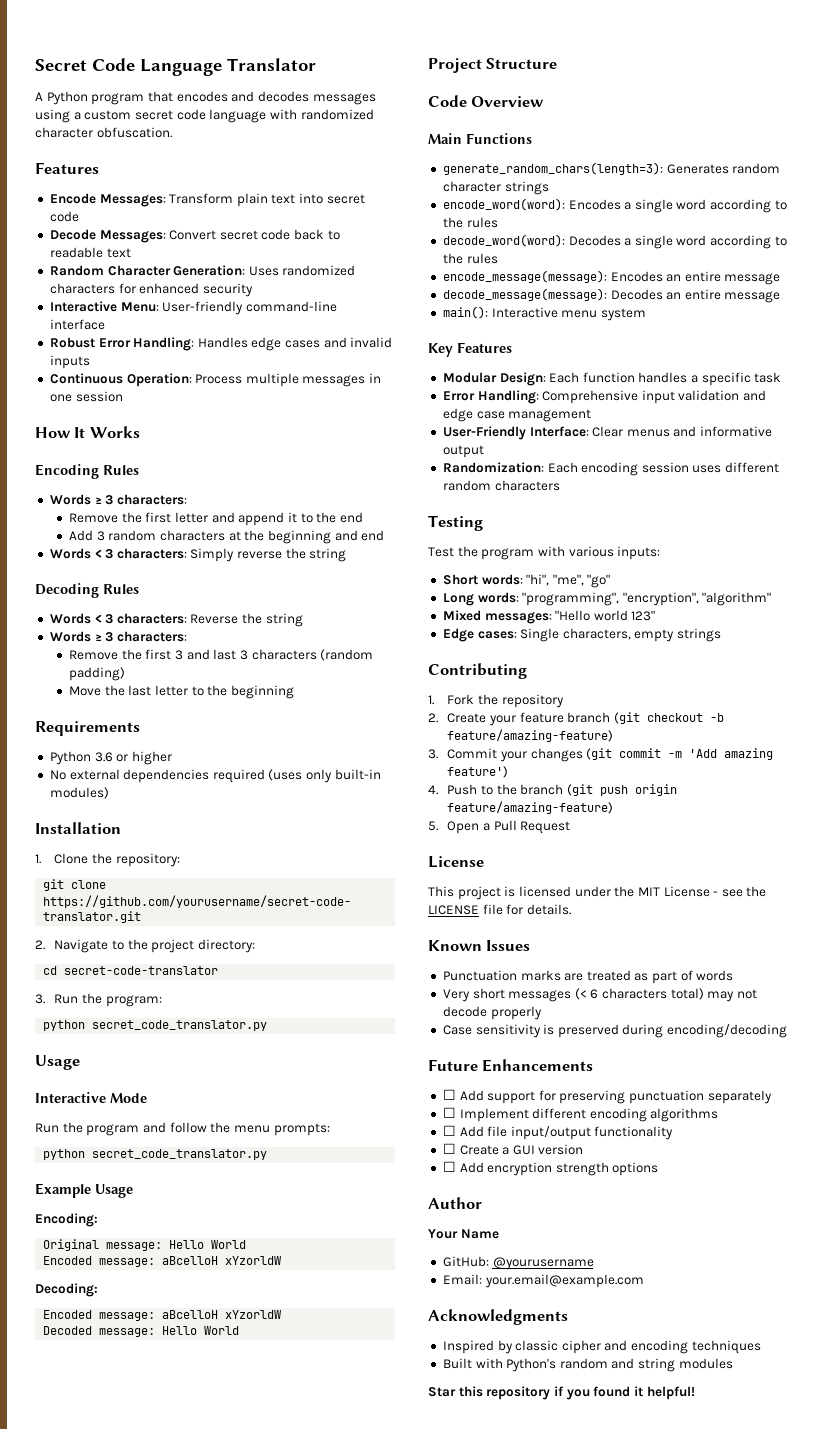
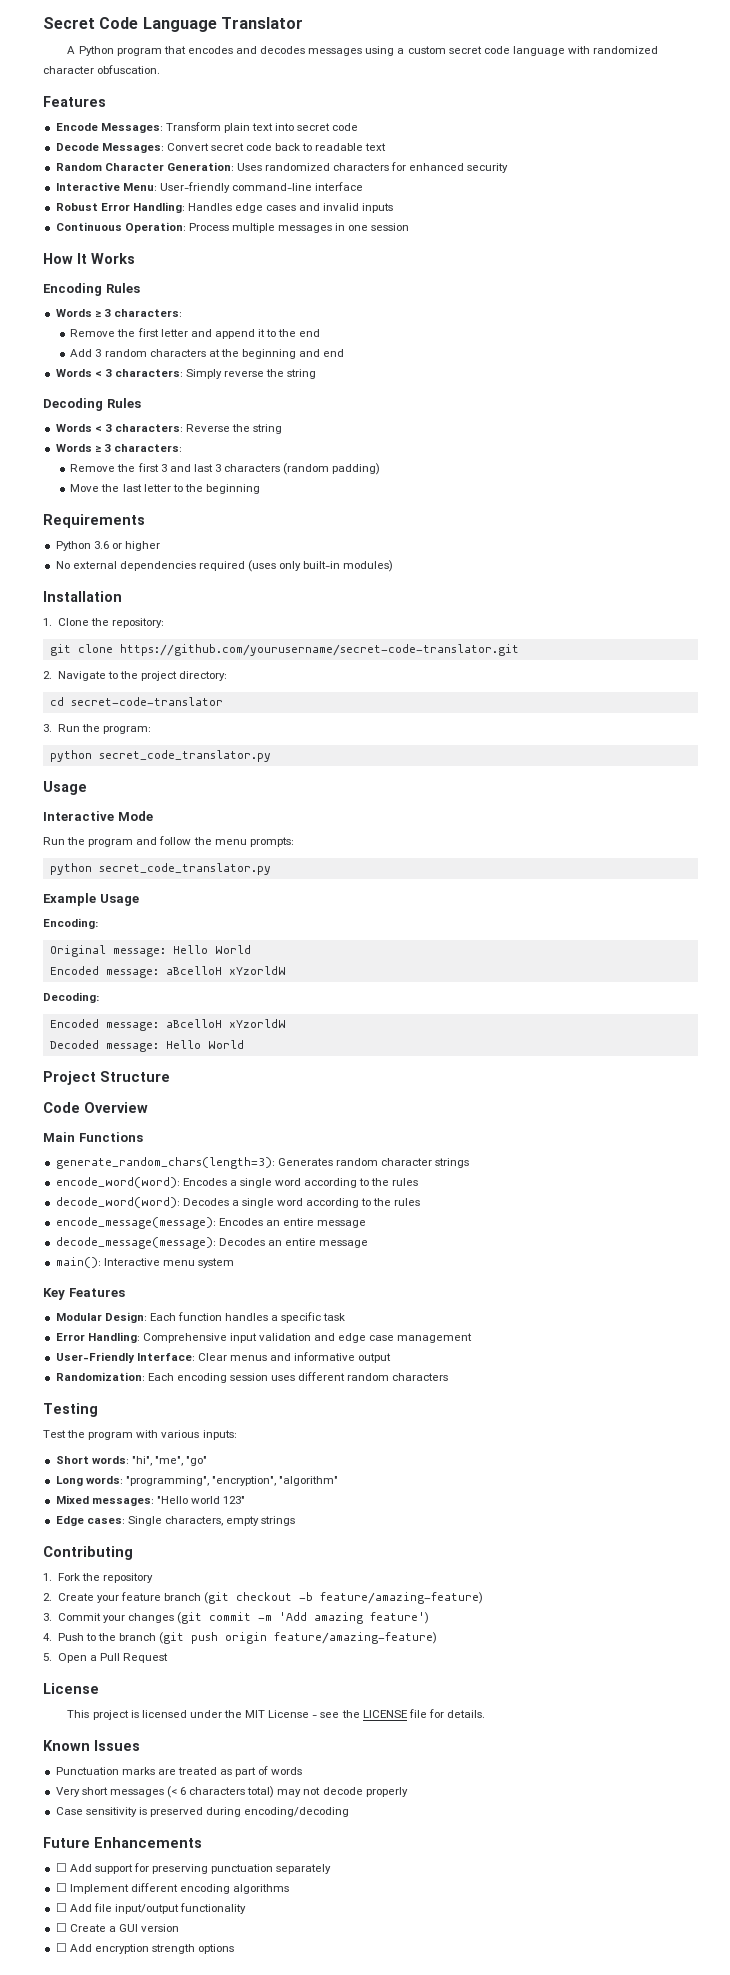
- Author
- Your Name
- GitHub: @yourusername
- Email: your.email@example.com
- Acknowledgments
- Inspired by classic cipher and encoding techniques
- Built with Python's random and string modules
- Star this repository if you found it helpful!

